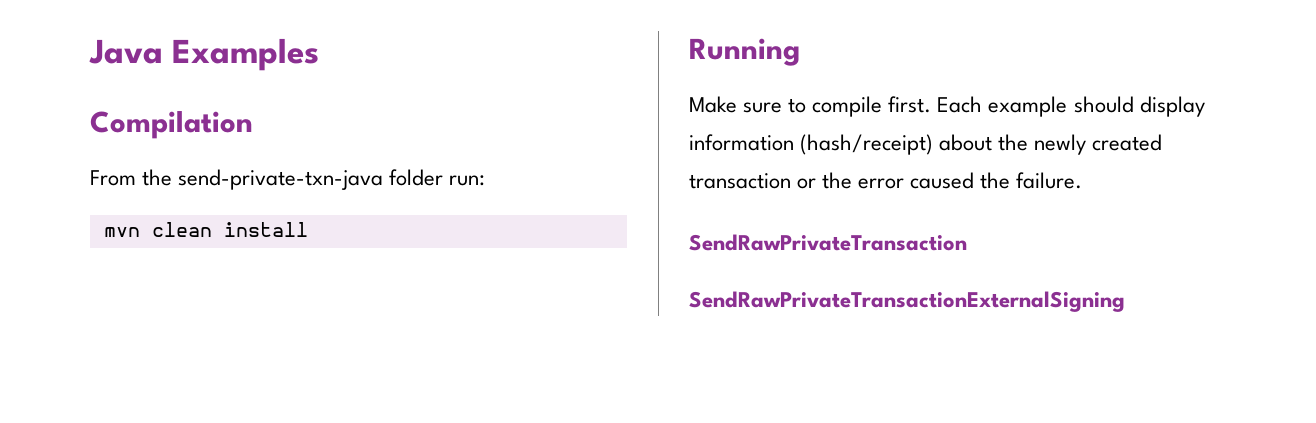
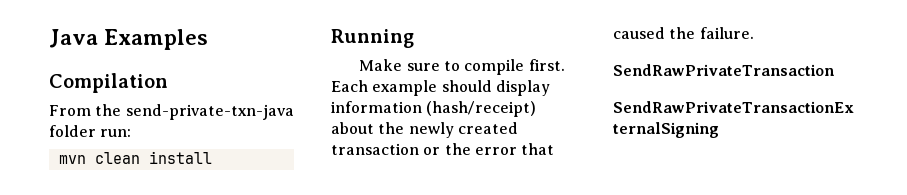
- Each example should display information (hash/receipt) about the newly created transaction or the error caused the failure.
+ Each example should display information (hash/receipt) about the newly created transaction or the error that caused the failure.

